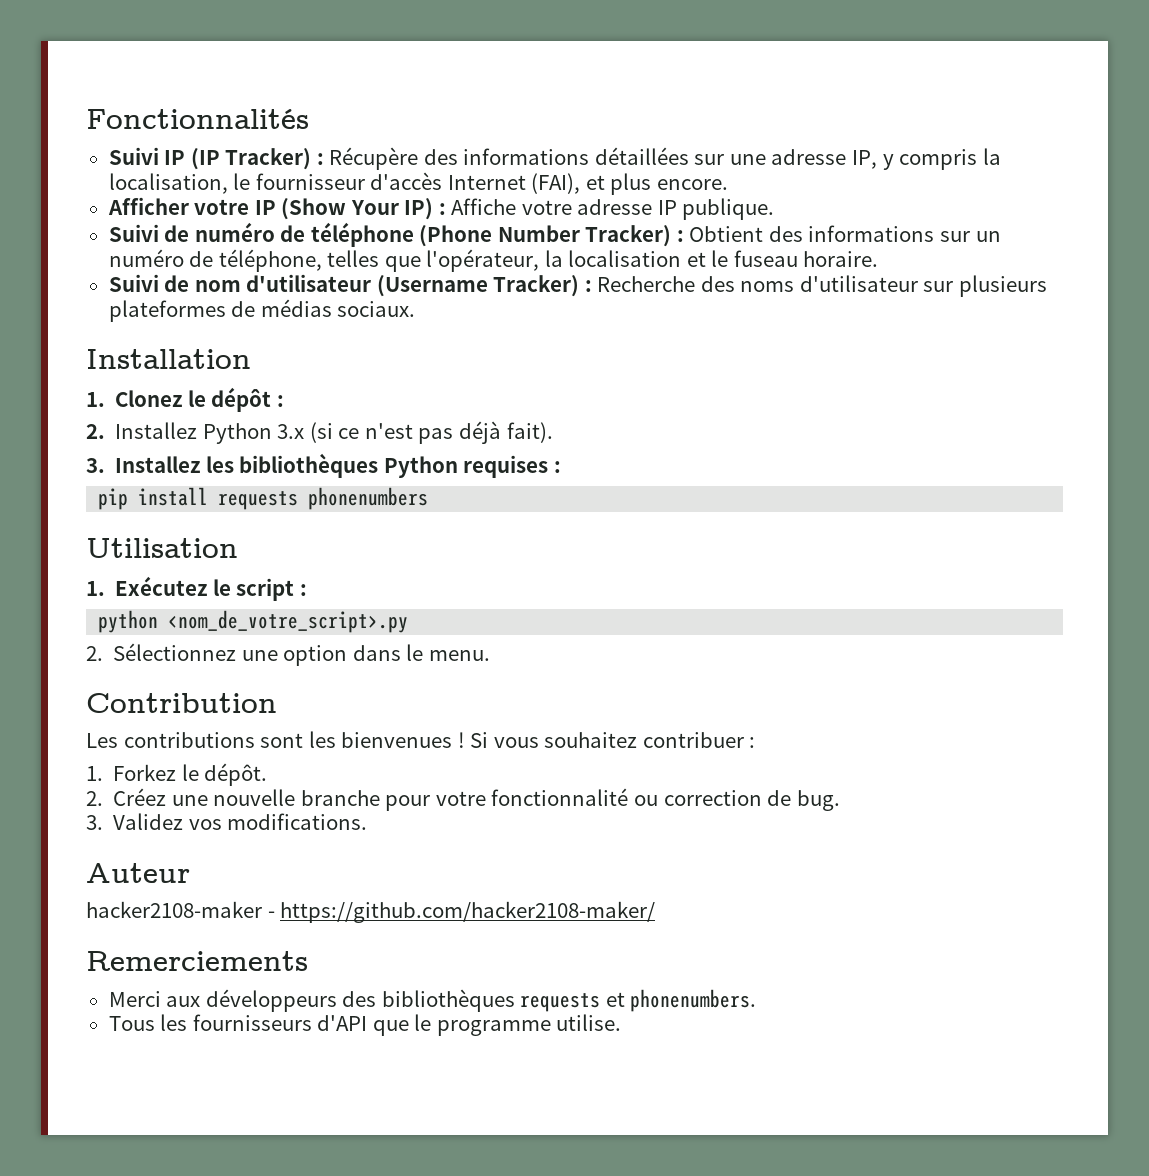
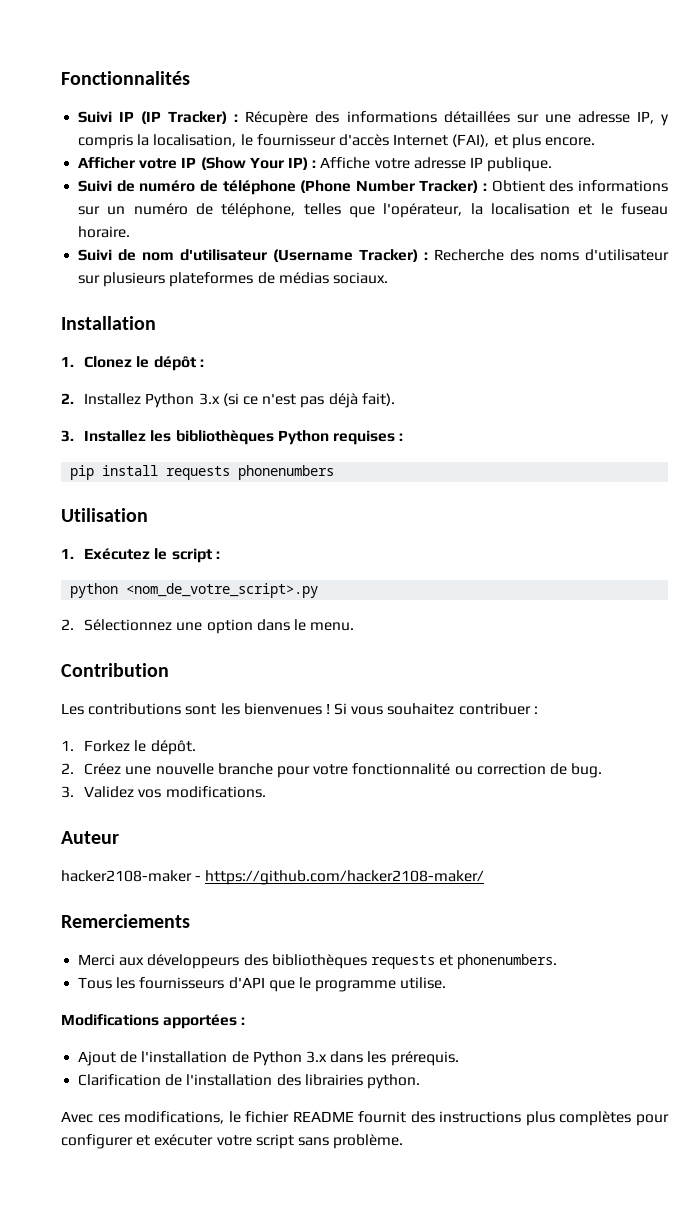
+ Modifications apportées :
+ Ajout de l'installation de Python 3.x dans les prérequis.
+ Clarification de l'installation des librairies python.
+ Avec ces modifications, le fichier README fournit des instructions plus complètes pour configurer et exécuter votre script sans problème.

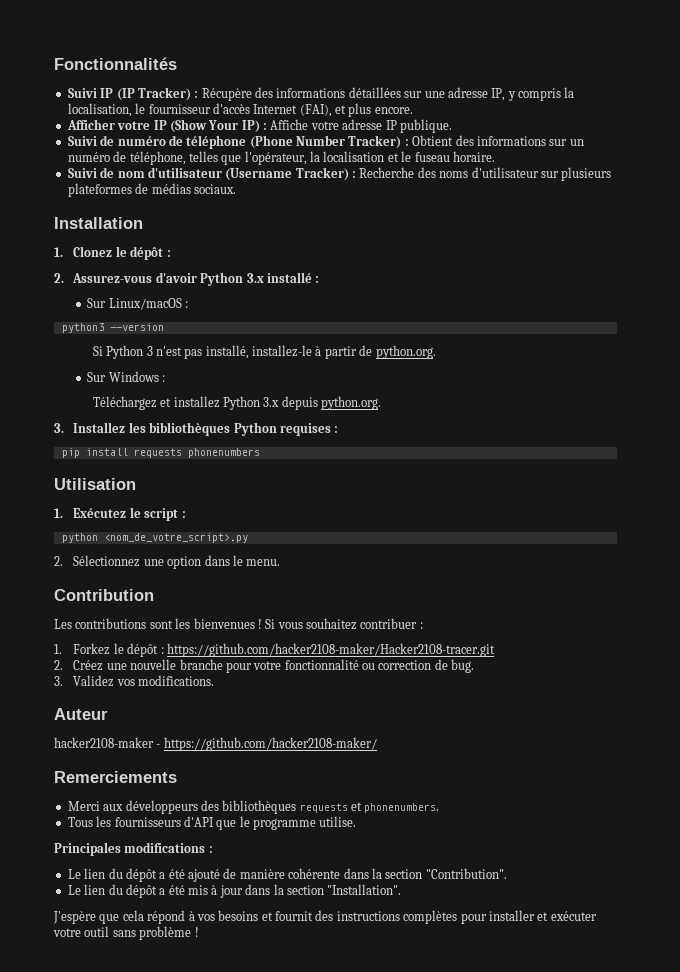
- 2. Installez Python 3.x (si ce n'est pas déjà fait).
+ 2. Assurez-vous d'avoir Python 3.x installé :
+ Sur Linux/macOS :
+ python3 --version
+ Si Python 3 n'est pas installé, installez-le à partir de python.org.
+ Sur Windows :
+ Téléchargez et installez Python 3.x depuis python.org.
- 1. Forkez le dépôt.
+ 1. Forkez le dépôt : https://github.com/hacker2108-maker/Hacker2108-tracer.git
- Modifications apportées :
- Ajout de l'installation de Python 3.x dans les prérequis.
- Clarification de l'installation des librairies python.
- Avec ces modifications, le fichier README fournit des instructions plus complètes pour configurer et exécuter votre script sans problème.
+ Principales modifications :
+ Le lien du dépôt a été ajouté de manière cohérente dans la section "Contribution".
+ Le lien du dépôt a été mis à jour dans la section "Installation".
+ J'espère que cela répond à vos besoins et fournit des instructions complètes pour installer et exécuter votre outil sans problème !

